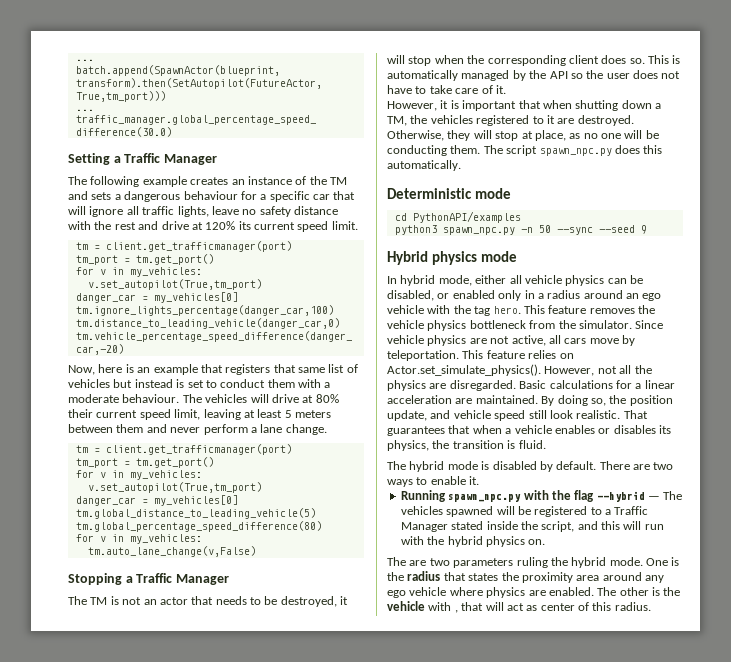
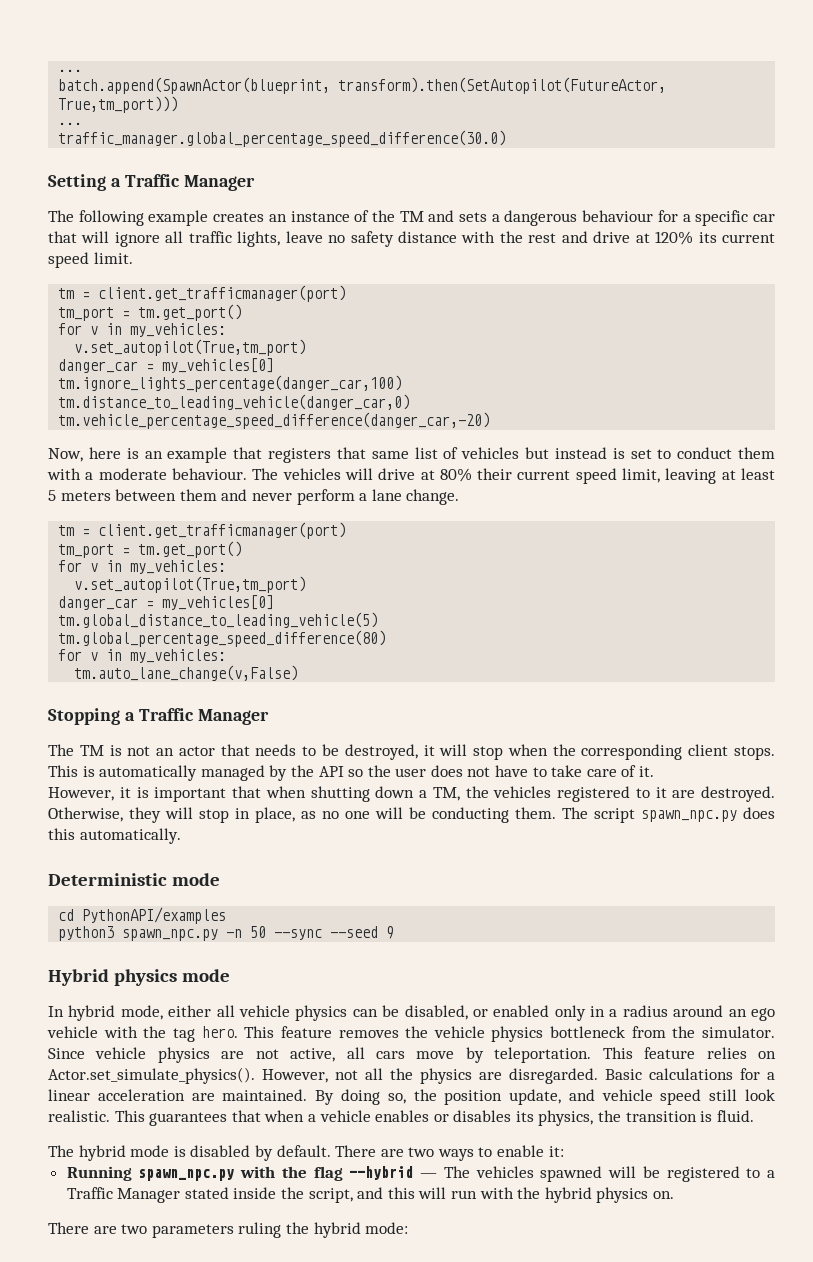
- The TM is not an actor that needs to be destroyed, it will stop when the corresponding client does so.
+ The TM is not an actor that needs to be destroyed, it will stop when the corresponding client stops.
- Otherwise, they will stop at place, as no one will be conducting them.
+ Otherwise, they will stop in place, as no one will be conducting them.
- That guarantees that when a vehicle enables or disables its physics, the transition is fluid.
+ This guarantees that when a vehicle enables or disables its physics, the transition is fluid.
- There are two ways to enable it.
+ There are two ways to enable it:
- The are two parameters ruling the hybrid mode. One is the radius that states the proximity area around any ego vehicle where physics are enabled. The other is the vehicle with , that will act as center of this radius.
+ There are two parameters ruling the hybrid mode:

